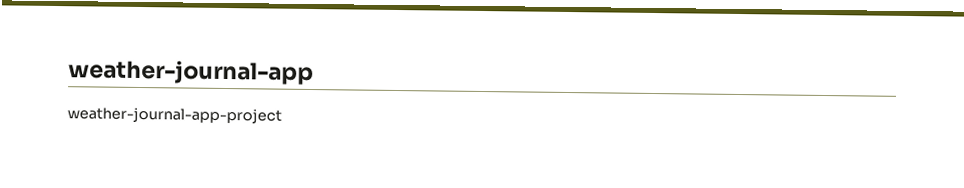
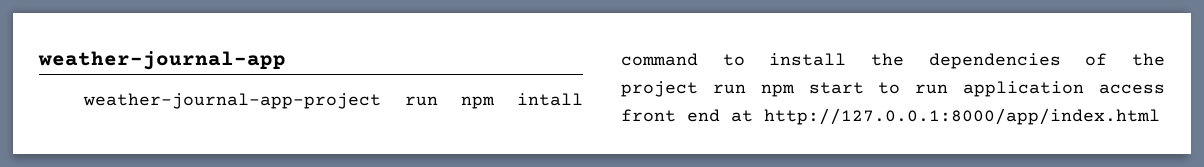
- weather-journal-app-project
+ weather-journal-app-project run npm intall command to install the dependencies of the project run npm start to run application access front end at http://127.0.0.1:8000/app/index.html

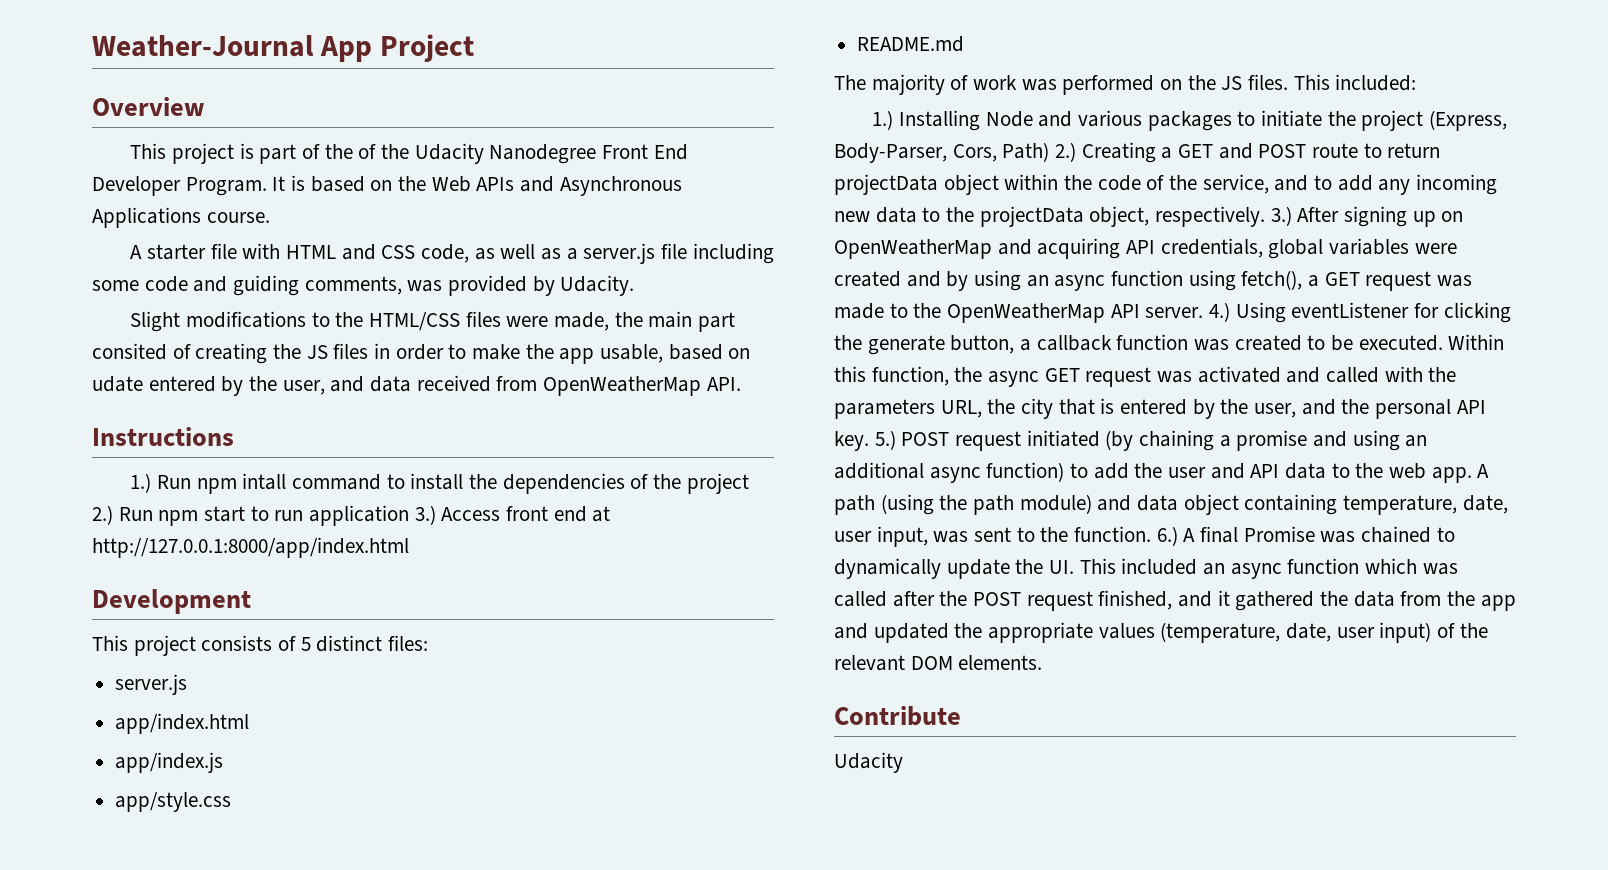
- weather-journal-app
- weather-journal-app-project run npm intall command to install the dependencies of the project run npm start to run application access front end at http://127.0.0.1:8000/app/index.html
+ Weather-Journal App Project
+ Overview
+ This project is part of the of the Udacity Nanodegree Front End Developer Program. It is based on the Web APIs and Asynchronous Applications course.
+ A starter file with HTML and CSS code, as well as a server.js file including some code and guiding comments, was provided by Udacity.
+ Slight modifications to the HTML/CSS files were made, the main part consited of creating the JS files in order to make the app usable, based on udate entered by the user, and data received from OpenWeatherMap API.
+ Instructions
+ 1.) Run npm intall command to install the dependencies of the project 2.) Run npm start to run application 3.) Access front end at http://127.0.0.1:8000/app/index.html
+ Development
+ This project consists of 5 distinct files:
+ server.js
+ app/index.html
+ app/index.js
+ app/style.css
+ README.md
+ The majority of work was performed on the JS files. This included:
+ 1.) Installing Node and various packages to initiate the project (Express, Body-Parser, Cors, Path) 2.) Creating a GET and POST route to return projectData object within the code of the service, and to add any incoming new data to the projectData object, respectively. 3.) After signing up on OpenWeatherMap and acquiring API credentials, global variables were created and by using an async function using fetch(), a GET request was made to the OpenWeatherMap API server. 4.) Using eventListener for clicking the generate button, a callback function was created to be executed. Within this function, the async GET request was activated and called with the parameters URL, the city that is entered by the user, and the personal API key. 5.) POST request initiated (by chaining a promise and using an additional async function) to add the user and API data to the web app. A path (using the path module) and data object containing temperature, date, user input, was sent to the function. 6.) A final Promise was chained to dynamically update the UI. This included an async function which was called after the POST request finished, and it gathered the data from the app and updated the appropriate values (temperature, date, user input) of the relevant DOM elements.
+ Contribute
+ Udacity

